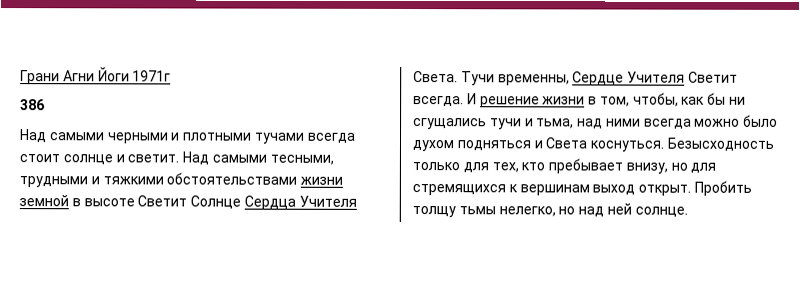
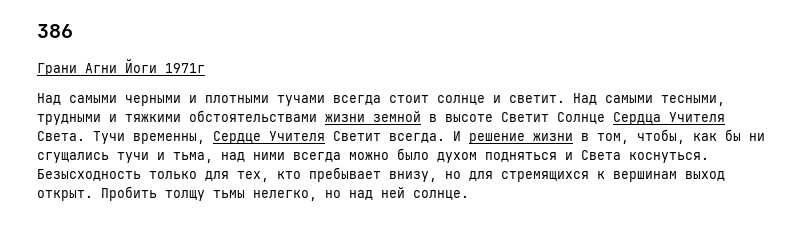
+ 386
- 386

